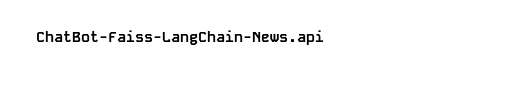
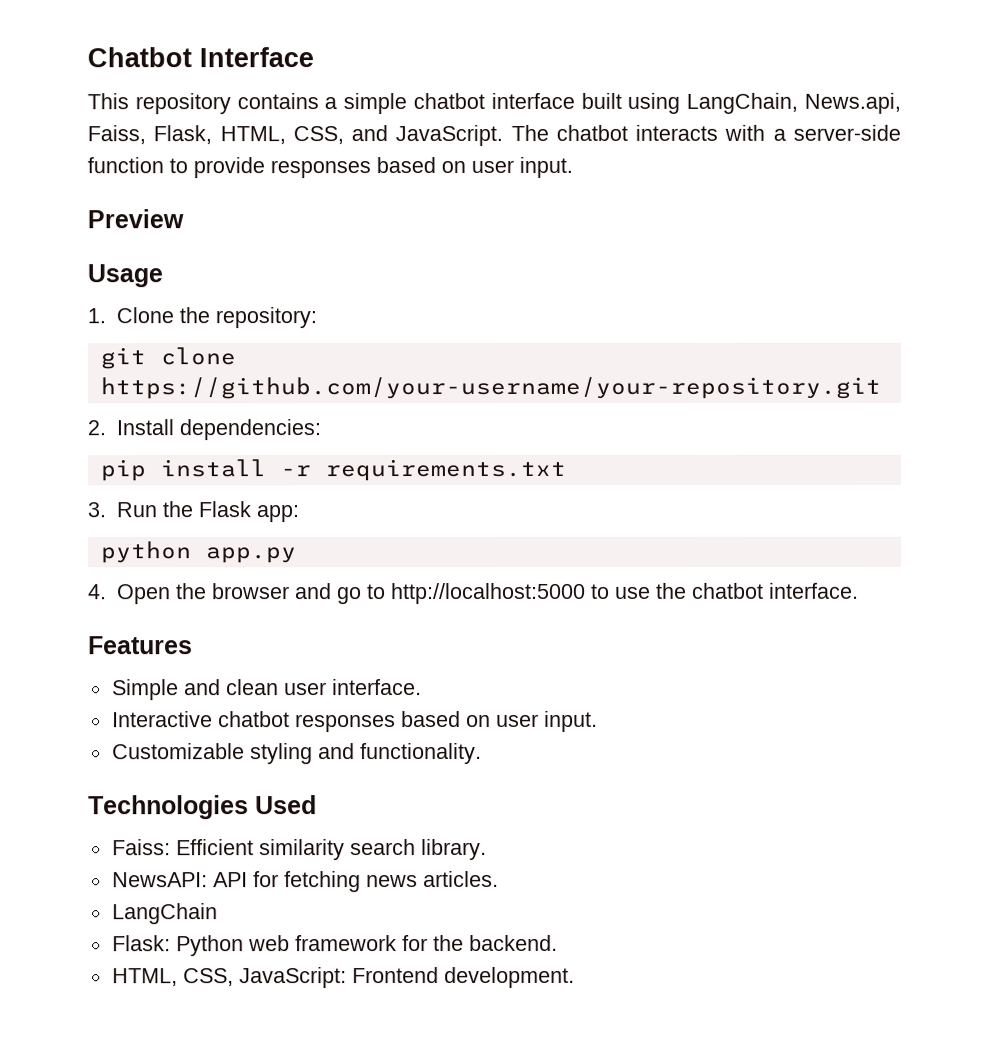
- ChatBot-Faiss-LangChain-News.api
+ Chatbot Interface
+ This repository contains a simple chatbot interface built using LangChain, News.api, Faiss, Flask, HTML, CSS, and JavaScript. The chatbot interacts with a server-side function to provide responses based on user input.
+ Preview
+ Usage
+ 1. Clone the repository:
+ git clone https://github.com/your-username/your-repository.git
+ 2. Install dependencies:
+ pip install -r requirements.txt
+ 3. Run the Flask app:
+ python app.py
+ 4. Open the browser and go to http://localhost:5000 to use the chatbot interface.
+ Features
+ Simple and clean user interface.
+ Interactive chatbot responses based on user input.
+ Customizable styling and functionality.
+ Technologies Used
+ Faiss: Efficient similarity search library.
+ NewsAPI: API for fetching news articles.
+ LangChain
+ Flask: Python web framework for the backend.
+ HTML, CSS, JavaScript: Frontend development.

